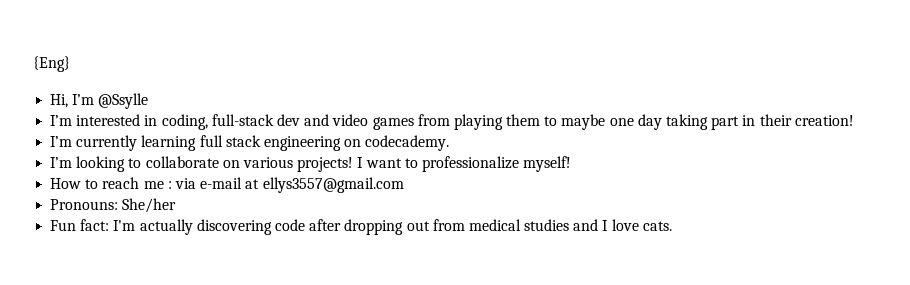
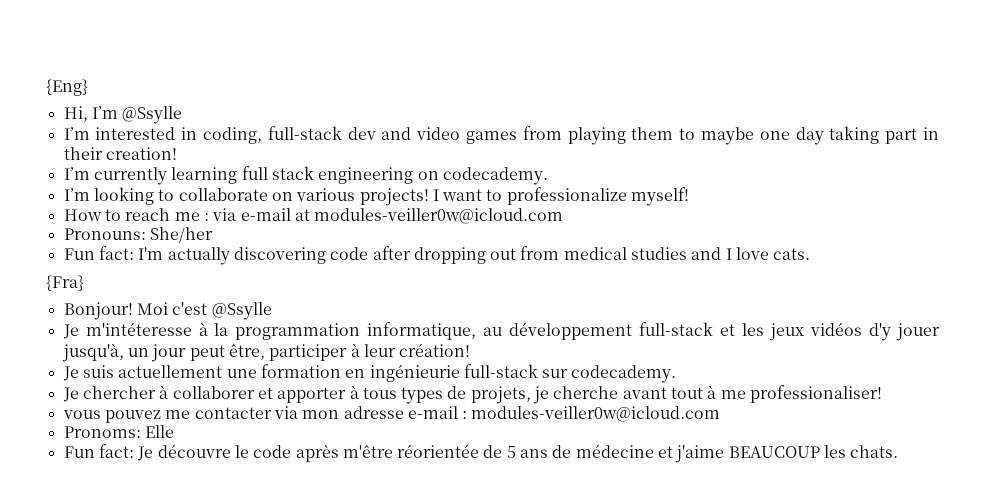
- How to reach me : via e-mail at ellys3557@gmail.com
+ How to reach me : via e-mail at modules-veiller0w@icloud.com
+ {Fra}
+ Bonjour! Moi c'est @Ssylle
+ Je m'intéteresse à la programmation informatique, au développement full-stack et les jeux vidéos d'y jouer jusqu'à, un jour peut être, participer à leur création!
+ Je suis actuellement une formation en ingénieurie full-stack sur codecademy.
+ Je chercher à collaborer et apporter à tous types de projets, je cherche avant tout à me professionaliser!
+ vous pouvez me contacter via mon adresse e-mail : modules-veiller0w@icloud.com
+ Pronoms: Elle
+ Fun fact: Je découvre le code après m'être réorientée de 5 ans de médecine et j'aime BEAUCOUP les chats.

